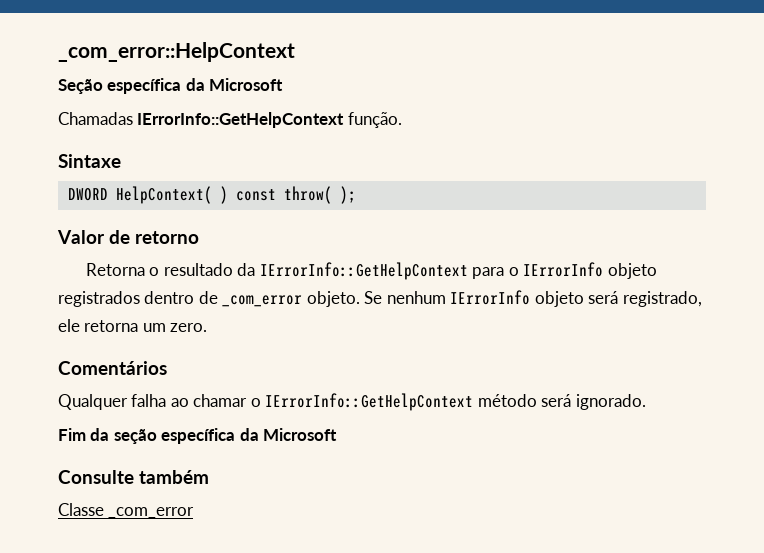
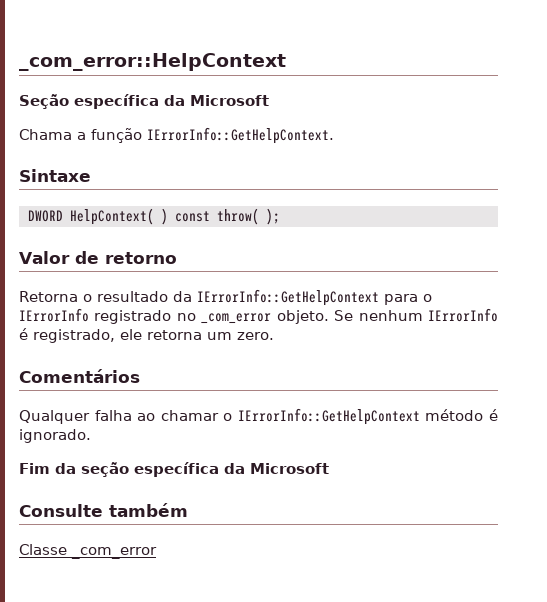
- Chamadas IErrorInfo::GetHelpContext função.
+ Chama a função IErrorInfo::GetHelpContext.
- Retorna o resultado da IErrorInfo::GetHelpContext para o IErrorInfo objeto registrados dentro de _com_error objeto.
+ Retorna o resultado da IErrorInfo::GetHelpContext para o IErrorInfo registrado no _com_error objeto.
- Se nenhum IErrorInfo objeto será registrado, ele retorna um zero.
+ Se nenhum IErrorInfo é registrado, ele retorna um zero.
- Qualquer falha ao chamar o IErrorInfo::GetHelpContext método será ignorado.
+ Qualquer falha ao chamar o IErrorInfo::GetHelpContext método é ignorado.

